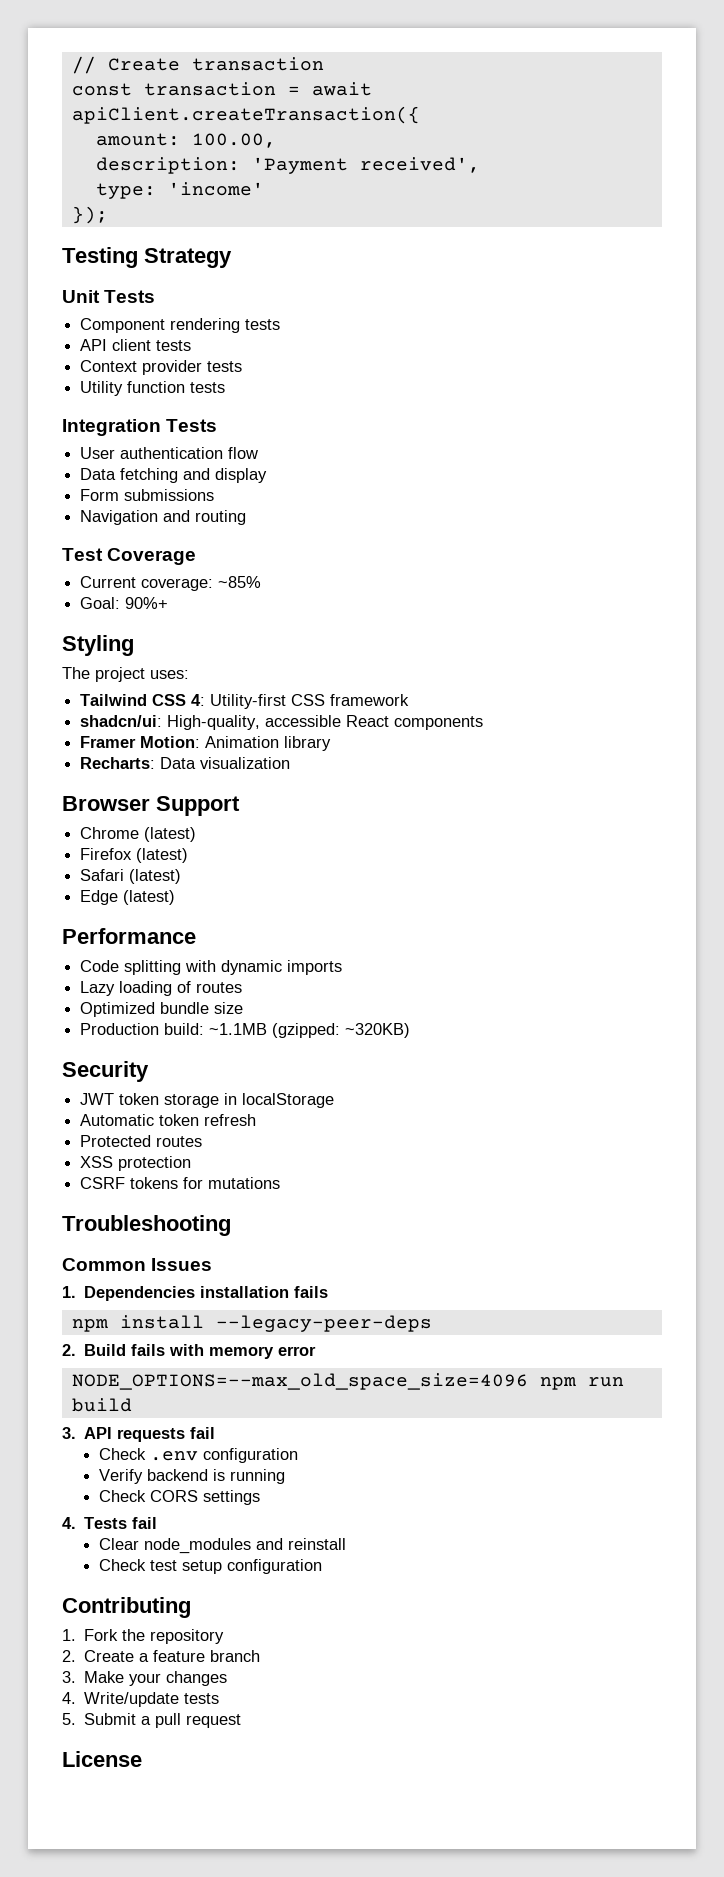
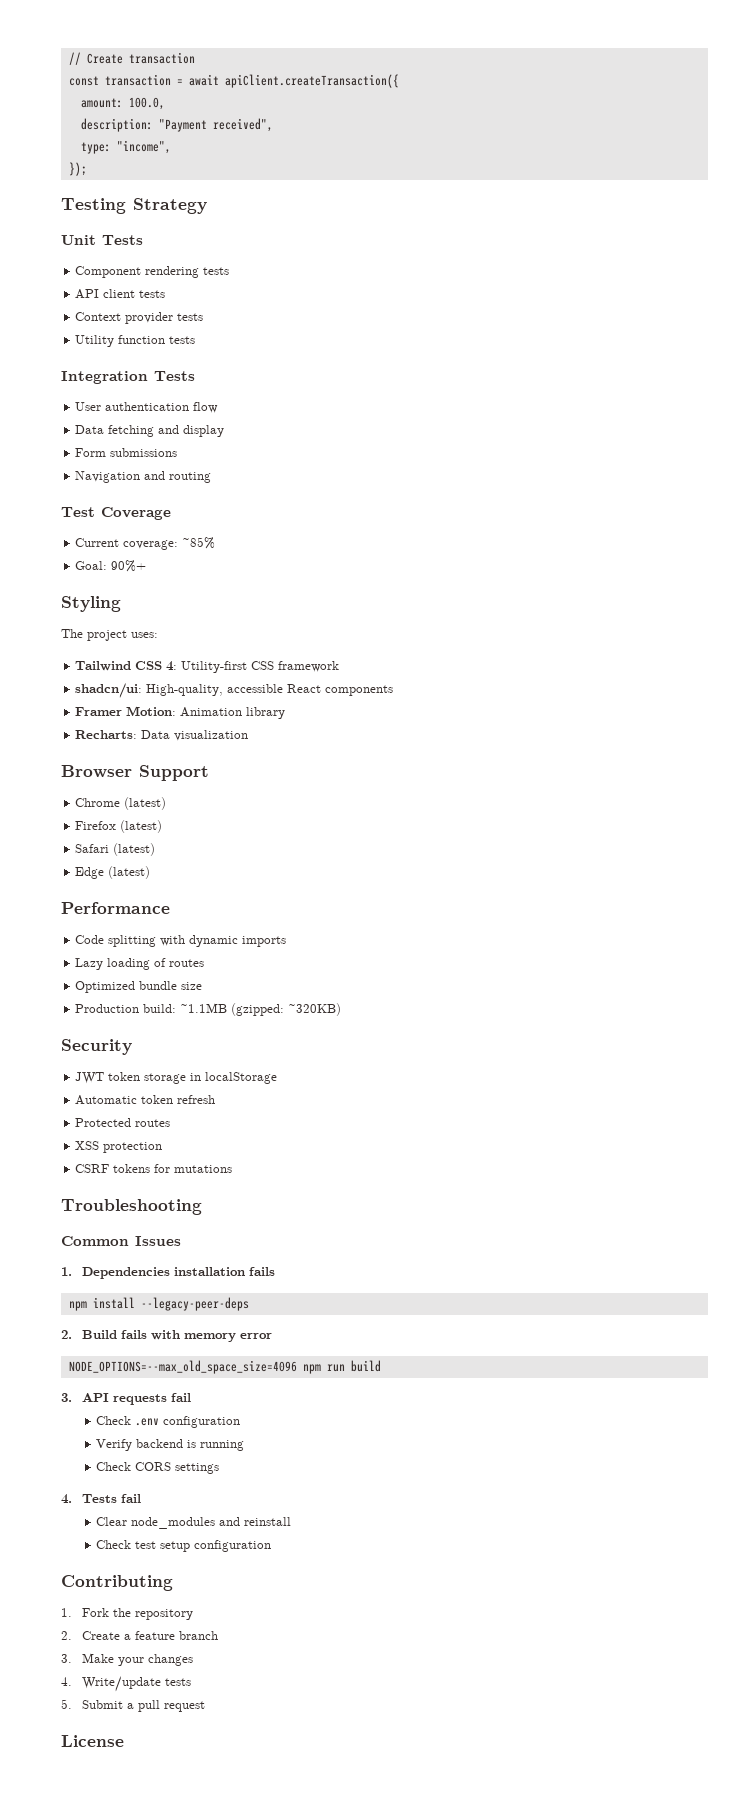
- amount: 100.00,
+ amount: 100.0,
- description: 'Payment received',
+ description: "Payment received",
- type: 'income'
+ type: "income",

